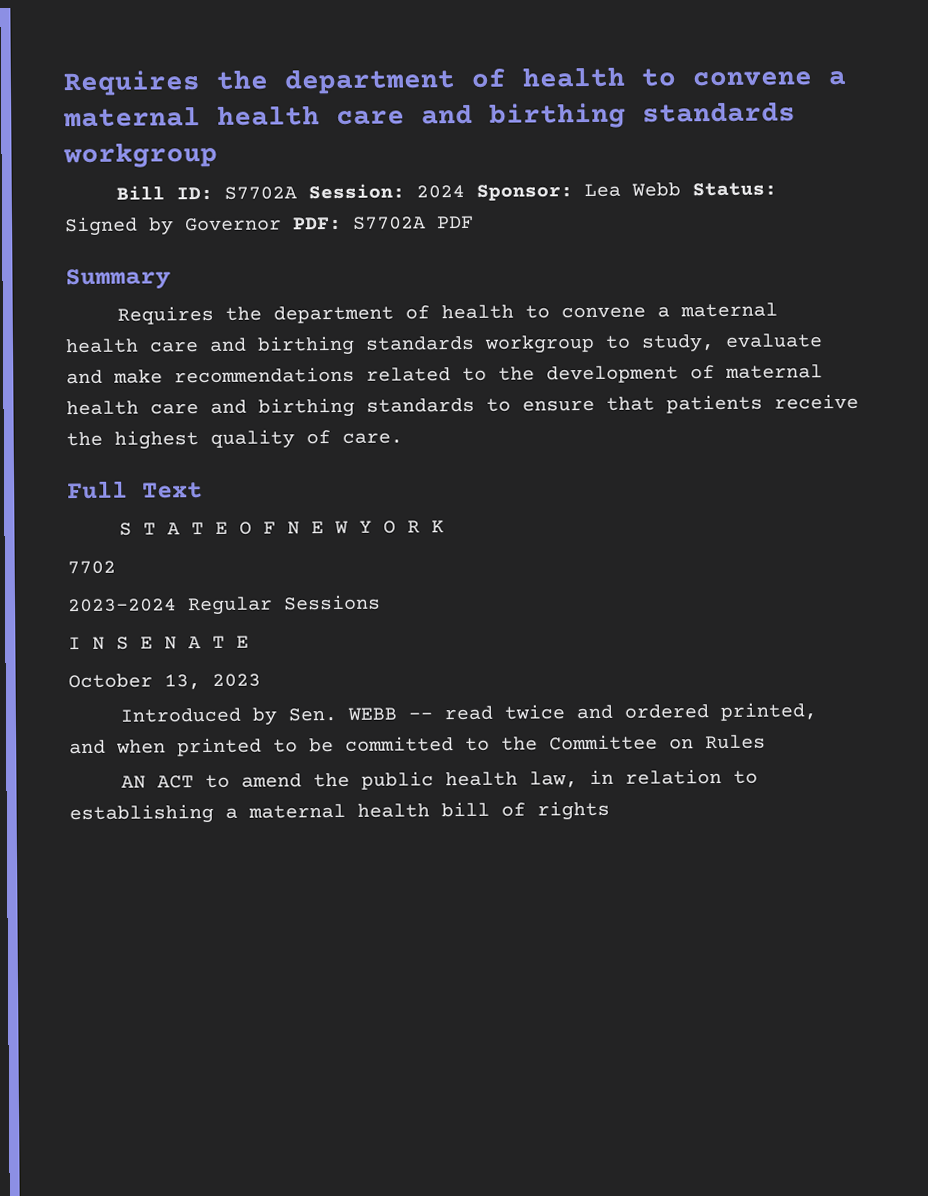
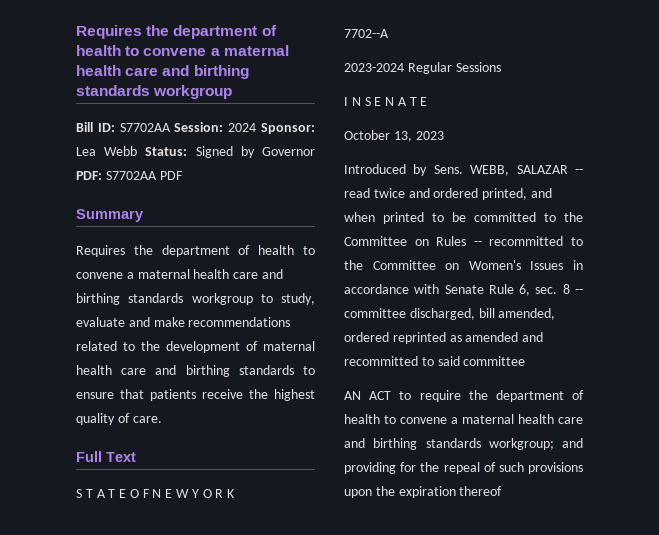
- Bill ID: S7702A Session: 2024 Sponsor: Lea Webb Status: Signed by Governor PDF: S7702A PDF
+ Bill ID: S7702AA Session: 2024 Sponsor: Lea Webb Status: Signed by Governor PDF: S7702AA PDF
- 7702
+ 7702--A
- Introduced by Sen. WEBB -- read twice and ordered printed, and when printed to be committed to the Committee on Rules
- AN ACT to amend the public health law, in relation to establishing a maternal health bill of rights
+ Introduced by Sens. WEBB, SALAZAR -- read twice and ordered printed, and when printed to be committed to the Committee on Rules -- recommitted to the Committee on Women's Issues in accordance with Senate Rule 6, sec. 8 -- committee discharged, bill amended, ordered reprinted as amended and recommitted to said committee
+ AN ACT to require the department of health to convene a maternal health care and birthing standards workgroup; and providing for the repeal of such provisions upon the expiration thereof

